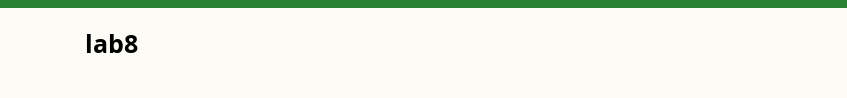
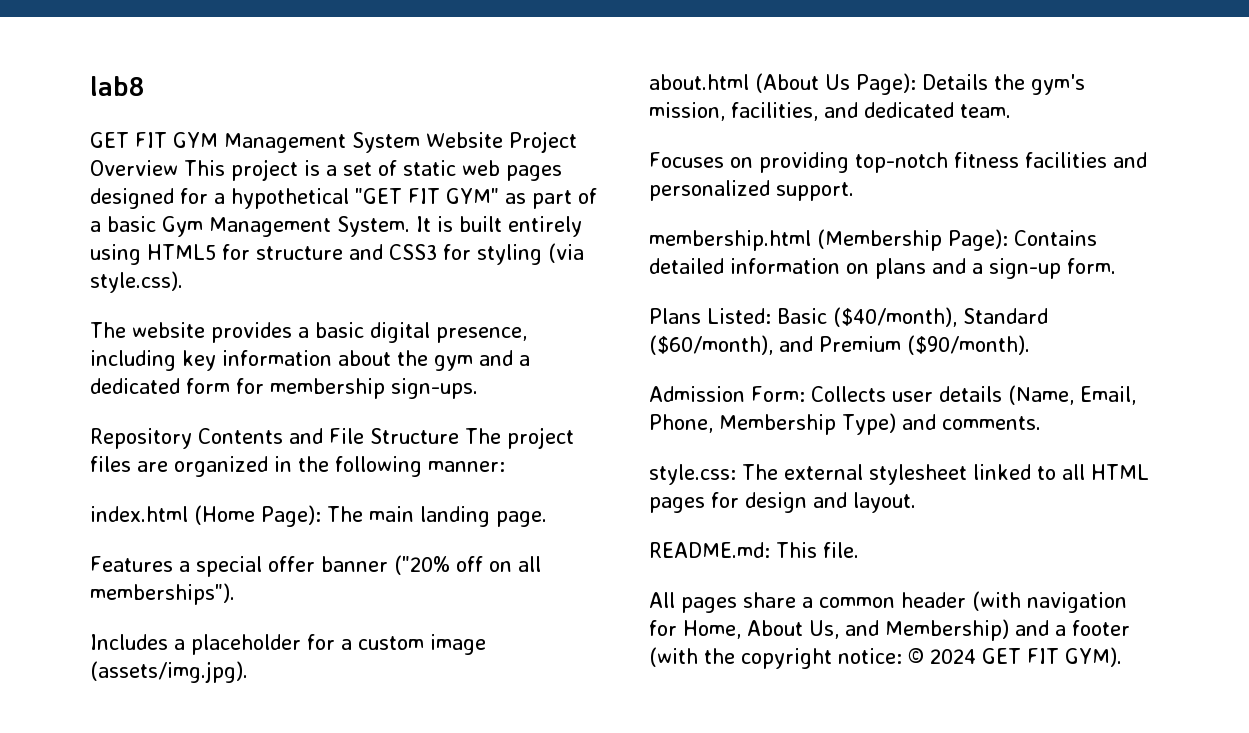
+ GET FIT GYM Management System Website Project Overview This project is a set of static web pages designed for a hypothetical "GET FIT GYM" as part of a basic Gym Management System. It is built entirely using HTML5 for structure and CSS3 for styling (via style.css).
+ The website provides a basic digital presence, including key information about the gym and a dedicated form for membership sign-ups.
+ Repository Contents and File Structure The project files are organized in the following manner:
+ index.html (Home Page): The main landing page.
+ Features a special offer banner ("20% off on all memberships").
+ Includes a placeholder for a custom image (assets/img.jpg).
+ about.html (About Us Page): Details the gym's mission, facilities, and dedicated team.
+ Focuses on providing top-notch fitness facilities and personalized support.
+ membership.html (Membership Page): Contains detailed information on plans and a sign-up form.
+ Plans Listed: Basic ($40/month), Standard ($60/month), and Premium ($90/month).
+ Admission Form: Collects user details (Name, Email, Phone, Membership Type) and comments.
+ style.css: The external stylesheet linked to all HTML pages for design and layout.
+ README.md: This file.
+ All pages share a common header (with navigation for Home, About Us, and Membership) and a footer (with the copyright notice: © 2024 GET FIT GYM).

